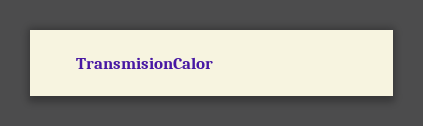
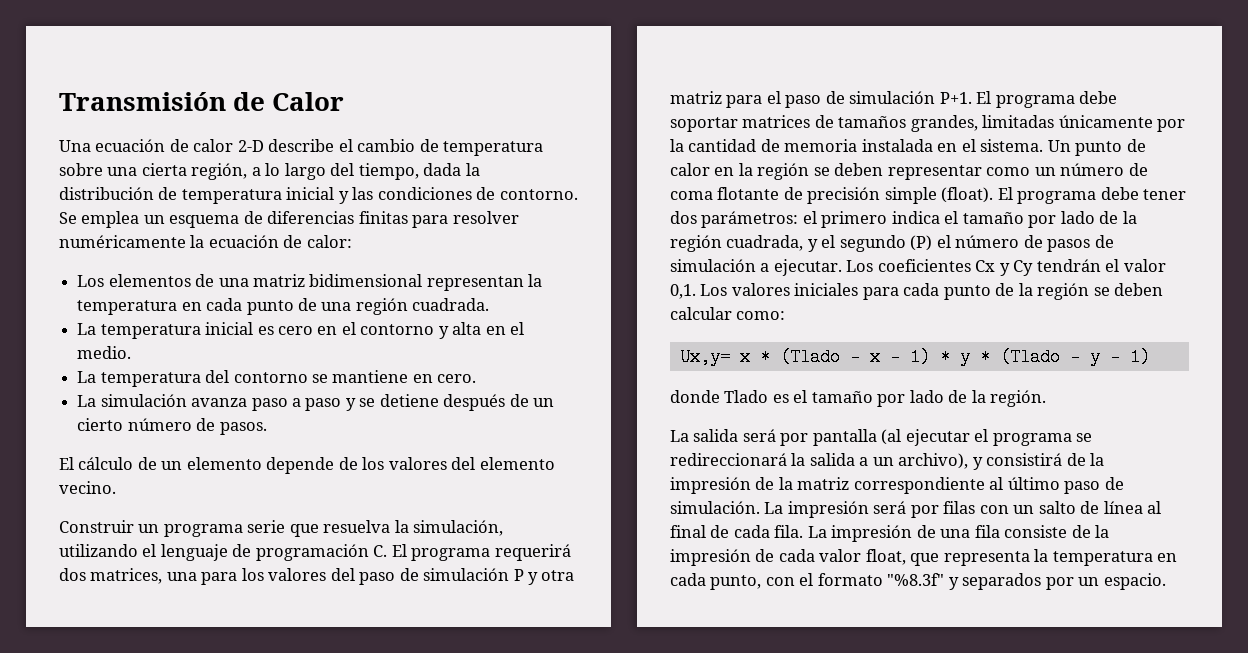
- TransmisionCalor
+ Transmisión de Calor
+ Una ecuación de calor 2-D describe el cambio de temperatura sobre una cierta región, a lo largo del tiempo, dada la distribución de temperatura inicial y las condiciones de contorno. Se emplea un esquema de diferencias finitas para resolver numéricamente la ecuación de calor:
+ Los elementos de una matriz bidimensional representan la temperatura en cada punto de una región cuadrada.
+ La temperatura inicial es cero en el contorno y alta en el medio.
+ La temperatura del contorno se mantiene en cero.
+ La simulación avanza paso a paso y se detiene después de un cierto número de pasos.
+ El cálculo de un elemento depende de los valores del elemento vecino.
+ Construir un programa serie que resuelva la simulación, utilizando el lenguaje de programación C. El programa requerirá dos matrices, una para los valores del paso de simulación P y otra matriz para el paso de simulación P+1. El programa debe soportar matrices de tamaños grandes, limitadas únicamente por la cantidad de memoria instalada en el sistema. Un punto de calor en la región se deben representar como un número de coma flotante de precisión simple (float). El programa debe tener dos parámetros: el primero indica el tamaño por lado de la región cuadrada, y el segundo (P) el número de pasos de simulación a ejecutar. Los coeficientes Cx y Cy tendrán el valor 0,1. Los valores iniciales para cada punto de la región se deben calcular como:
+ Ux,y= x * (Tlado – x – 1) * y * (Tlado – y – 1)
+ donde Tlado es el tamaño por lado de la región.
+ La salida será por pantalla (al ejecutar el programa se redireccionará la salida a un archivo), y consistirá de la impresión de la matriz correspondiente al último paso de simulación. La impresión será por filas con un salto de línea al final de cada fila. La impresión de una fila consiste de la impresión de cada valor float, que representa la temperatura en cada punto, con el formato "%8.3f" y separados por un espacio.

